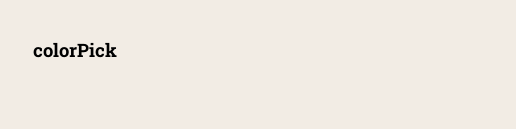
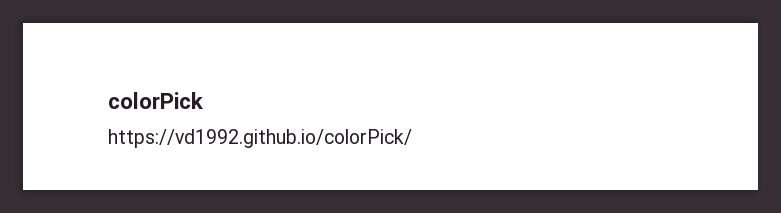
+ https://vd1992.github.io/colorPick/

